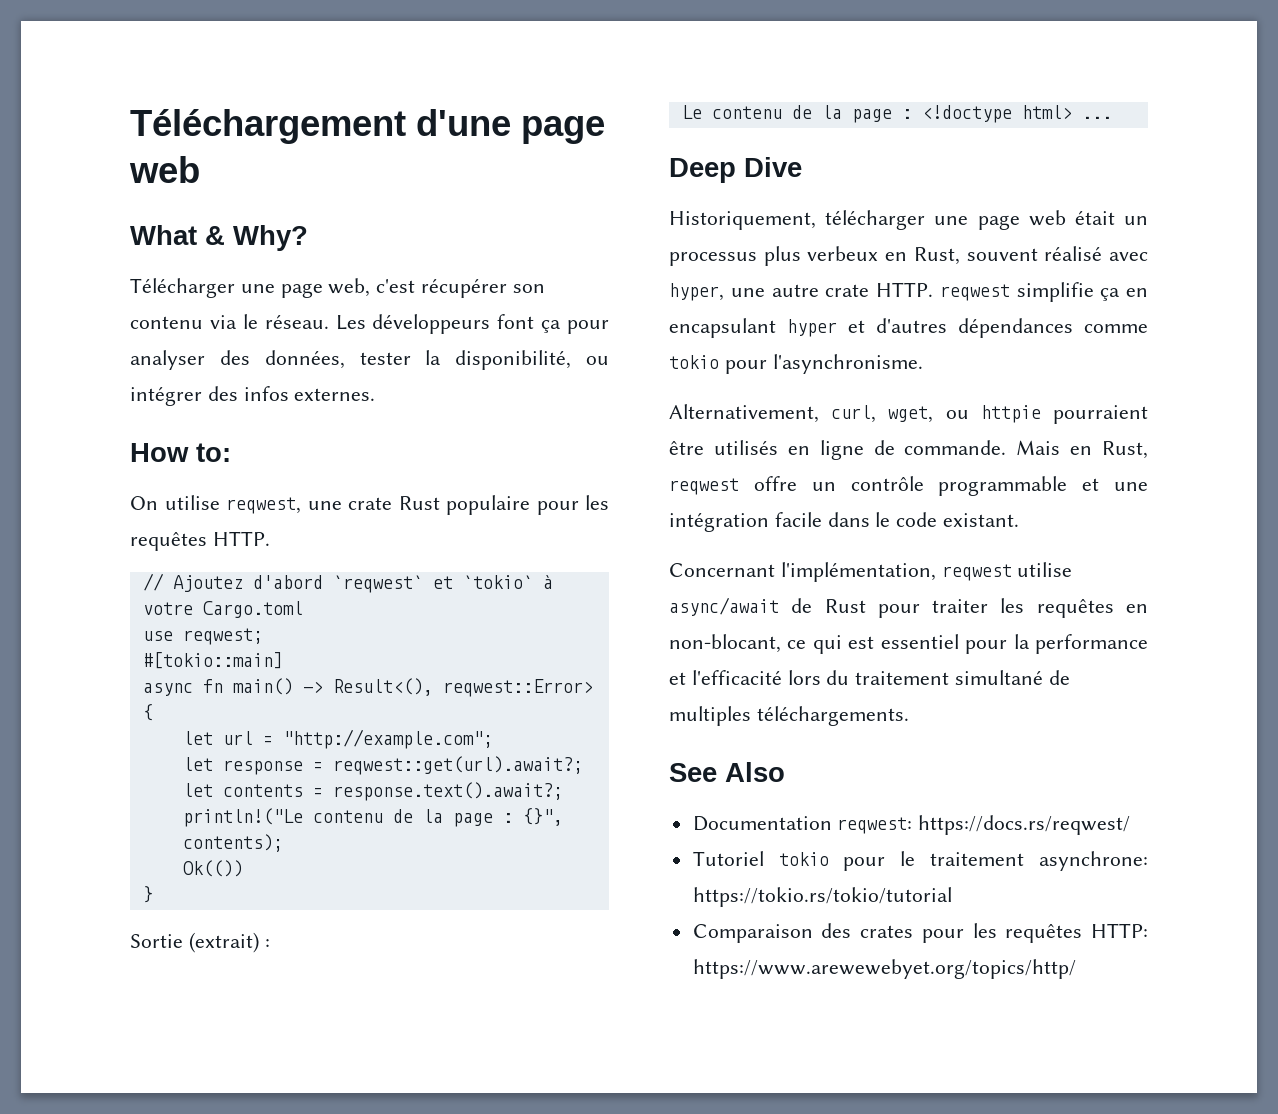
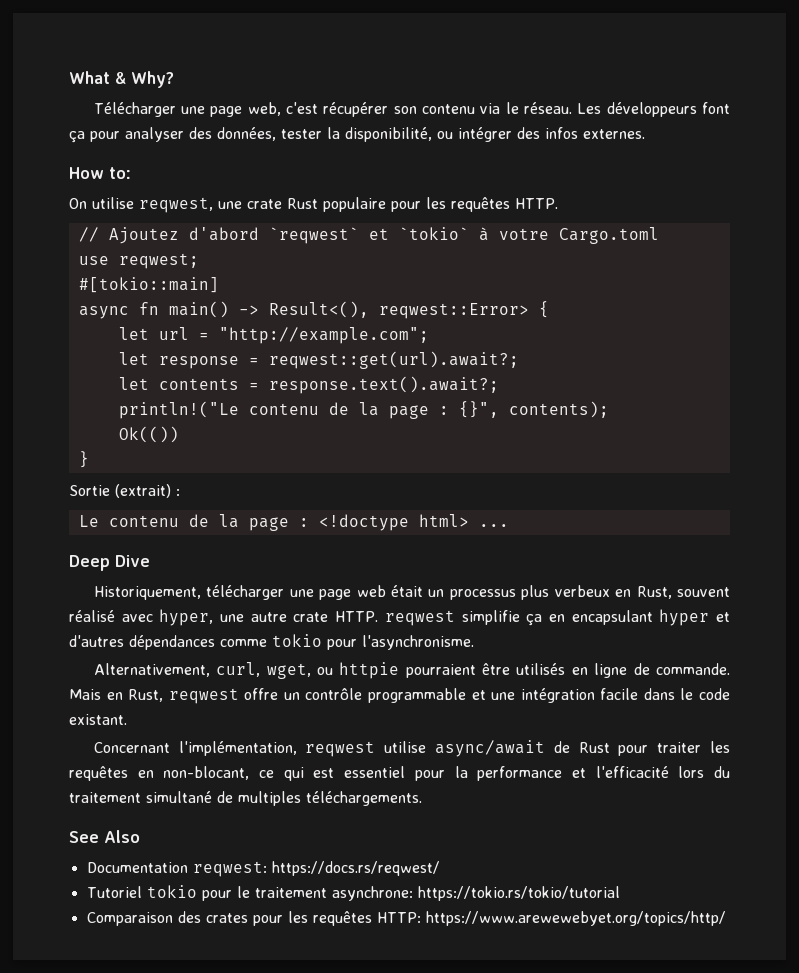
- Téléchargement d'une page web

